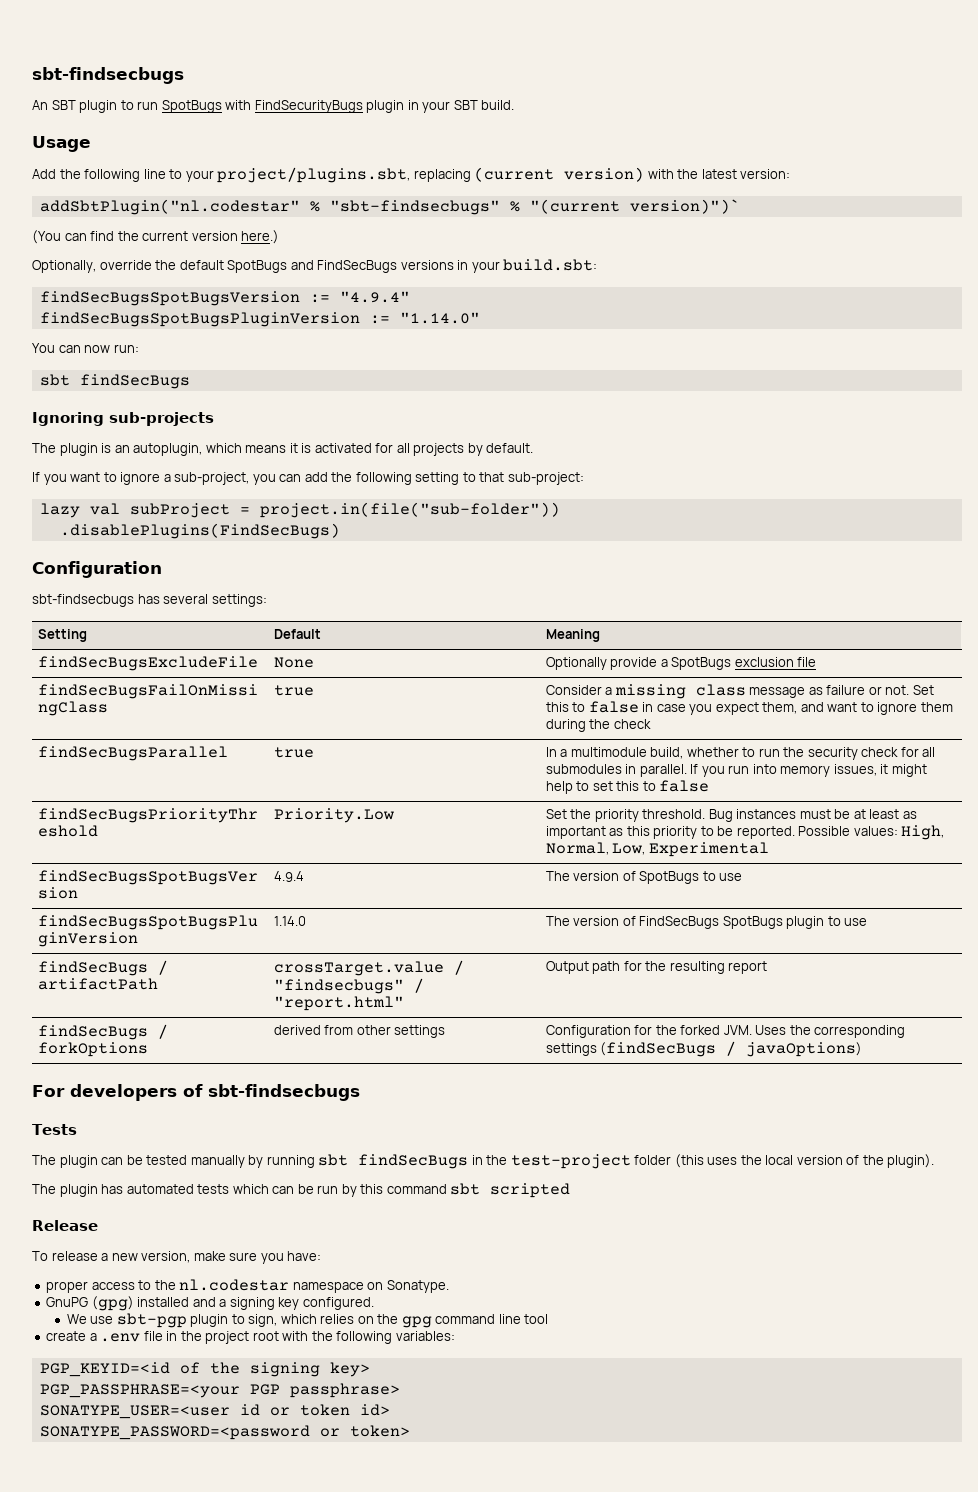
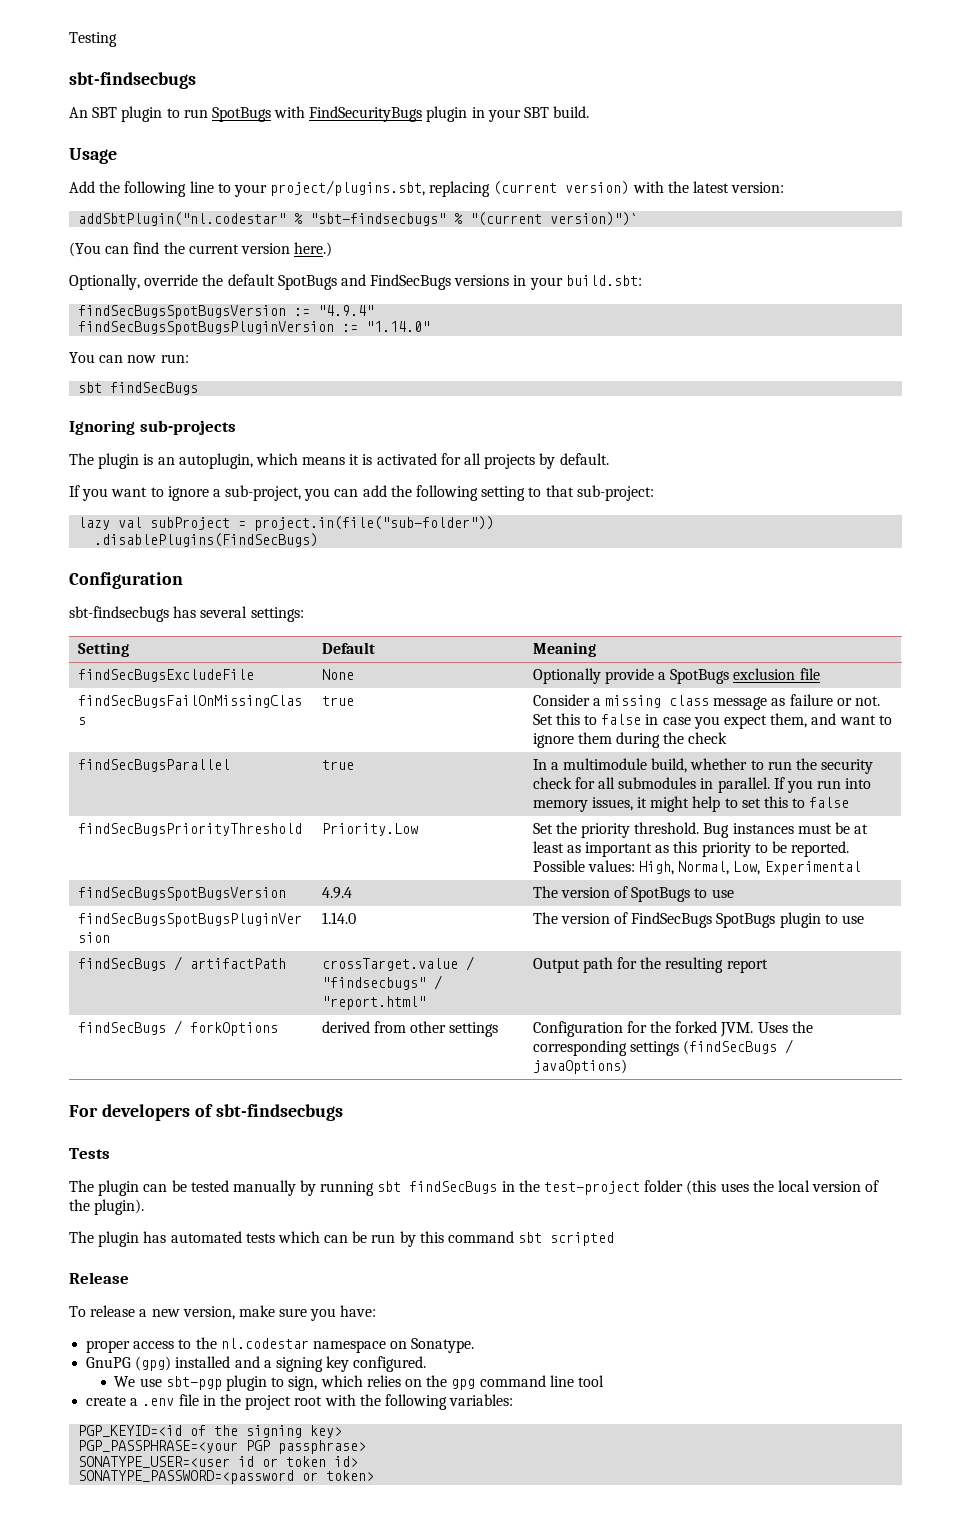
+ Testing

